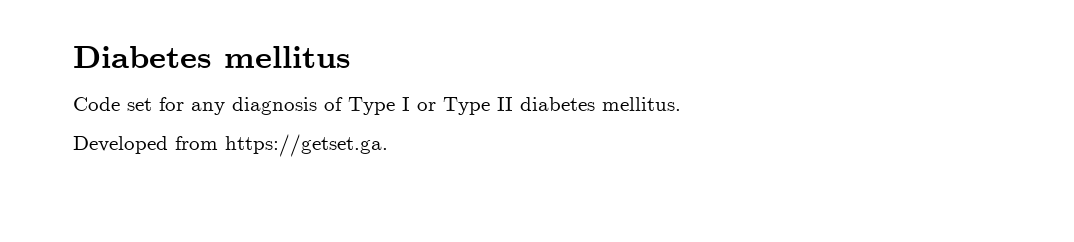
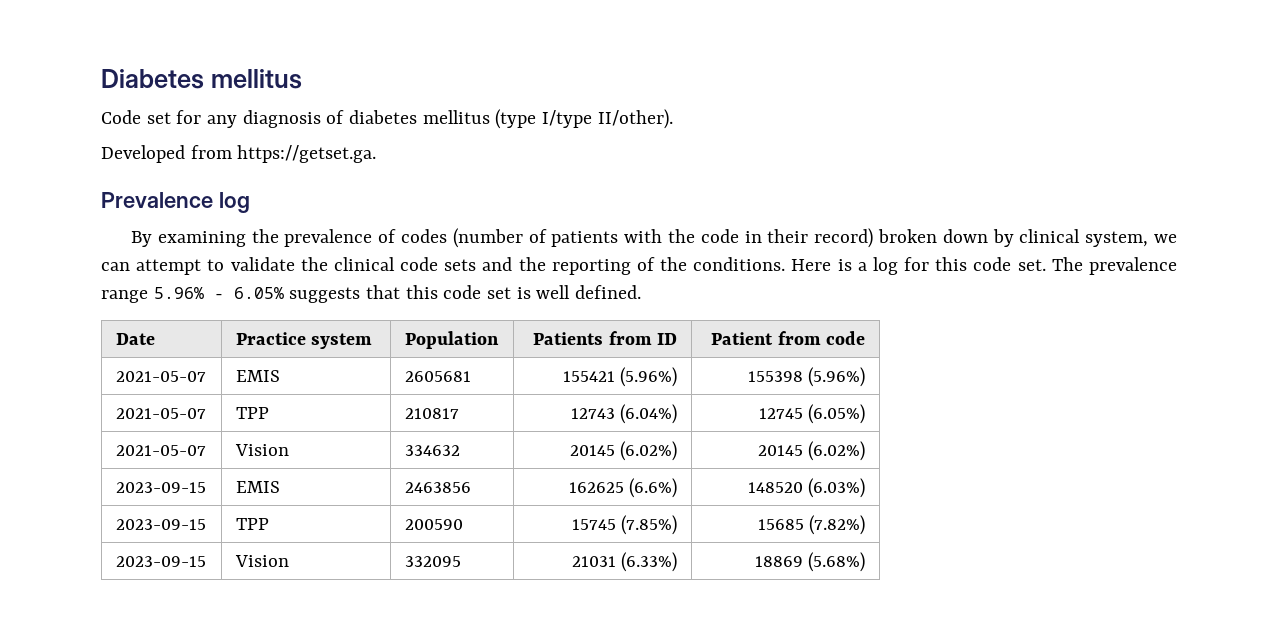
- Code set for any diagnosis of Type I or Type II diabetes mellitus.
+ Code set for any diagnosis of diabetes mellitus (type I/type II/other).
  Developed from https://getset.ga.
+ Prevalence log
+ By examining the prevalence of codes (number of patients with the code in their record) broken down by clinical system, we can attempt to validate the clinical code sets and the reporting of the conditions. Here is a log for this code set. The prevalence range 5.96% - 6.05% suggests that this code set is well defined.
+ Date | Practice system | Population | Patients from ID | Patient from code
+ 2021-05-07 | EMIS | 2605681 | 155421 (5.96%) | 155398 (5.96%)
+ 2021-05-07 | TPP | 210817 | 12743 (6.04%) | 12745 (6.05%)
+ 2021-05-07 | Vision | 334632 | 20145 (6.02%) | 20145 (6.02%)
+ 2023-09-15 | EMIS | 2463856 | 162625 (6.6%) | 148520 (6.03%)
+ 2023-09-15 | TPP | 200590 | 15745 (7.85%) | 15685 (7.82%)
+ 2023-09-15 | Vision | 332095 | 21031 (6.33%) | 18869 (5.68%)

